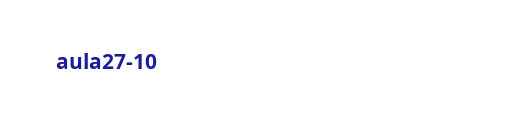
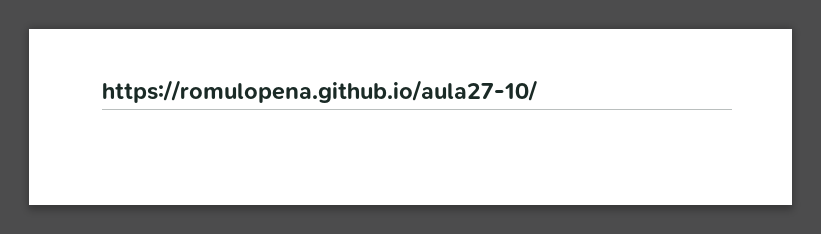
- aula27-10
+ https://romulopena.github.io/aula27-10/

